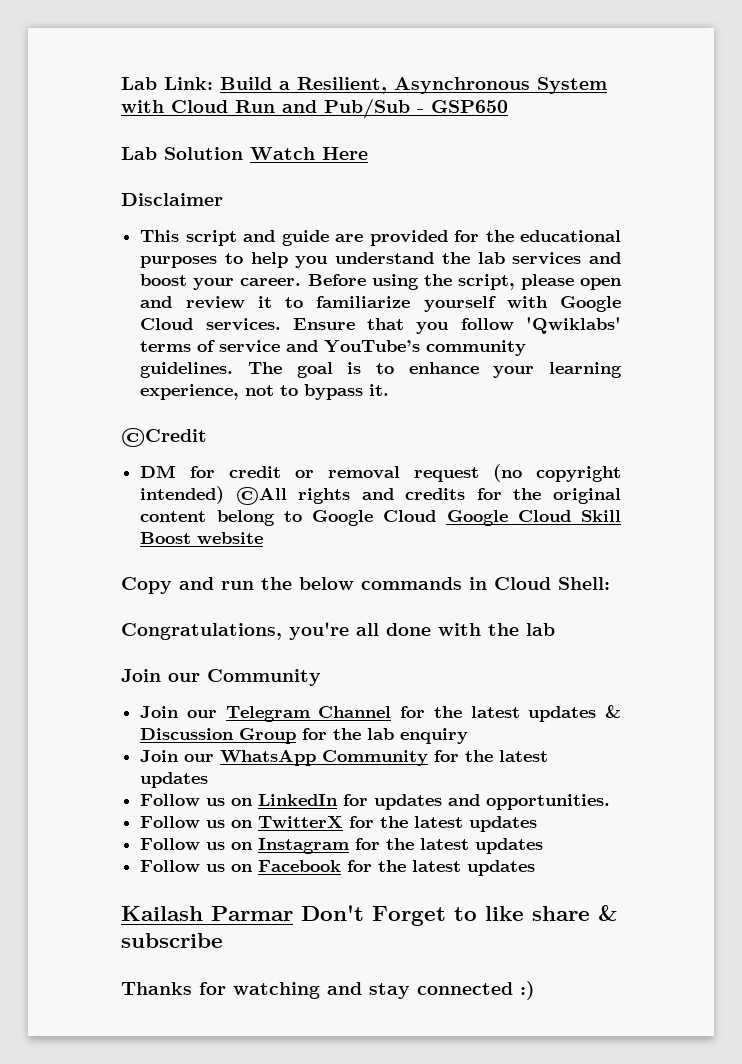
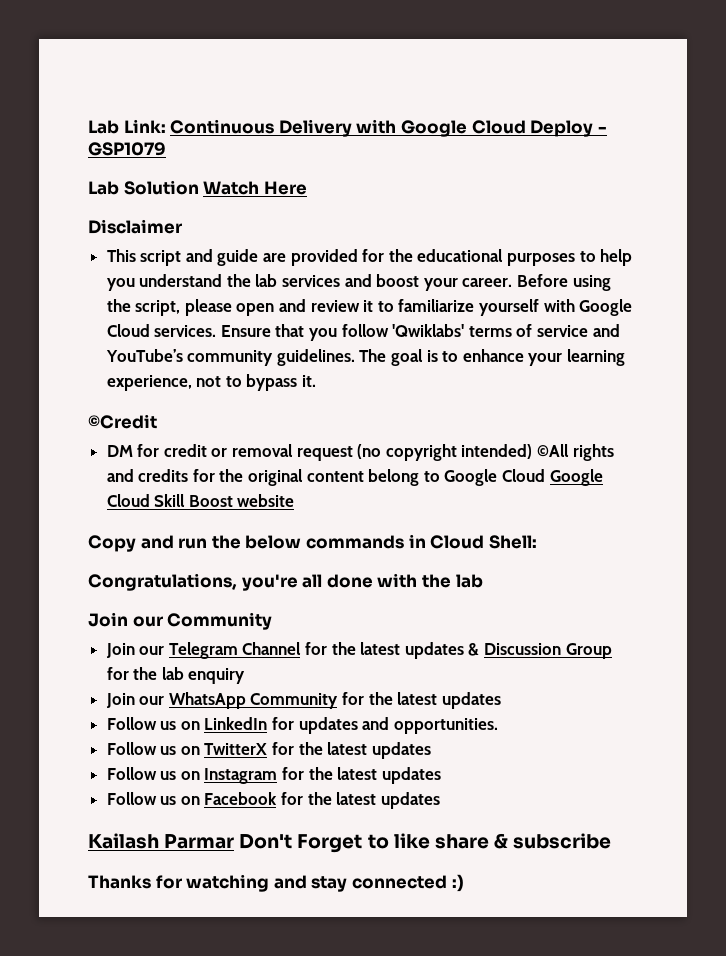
- Lab Link: Build a Resilient, Asynchronous System with Cloud Run and Pub/Sub - GSP650
+ Lab Link: Continuous Delivery with Google Cloud Deploy - GSP1079

